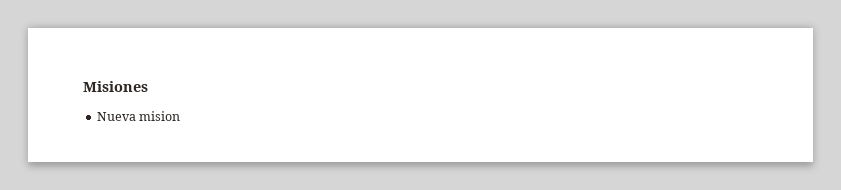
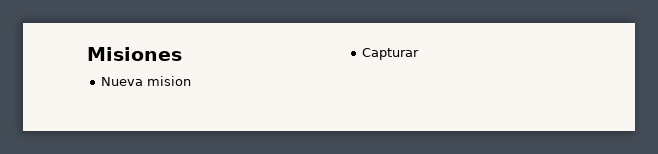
+ Capturar

